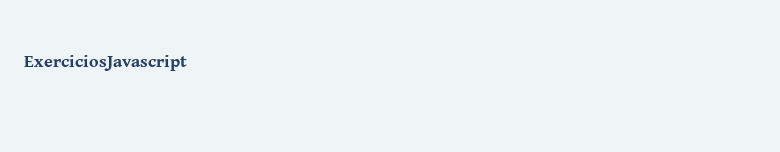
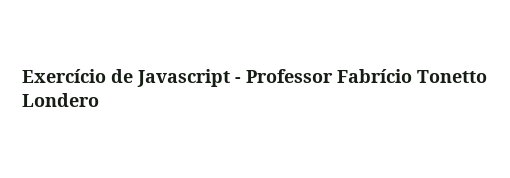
- ExerciciosJavascript
+ Exercício de Javascript - Professor Fabrício Tonetto Londero

